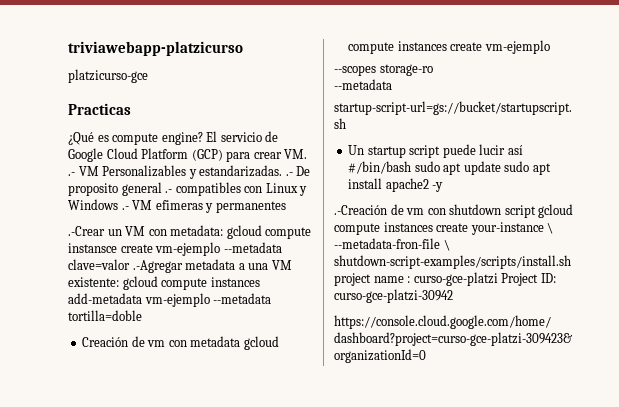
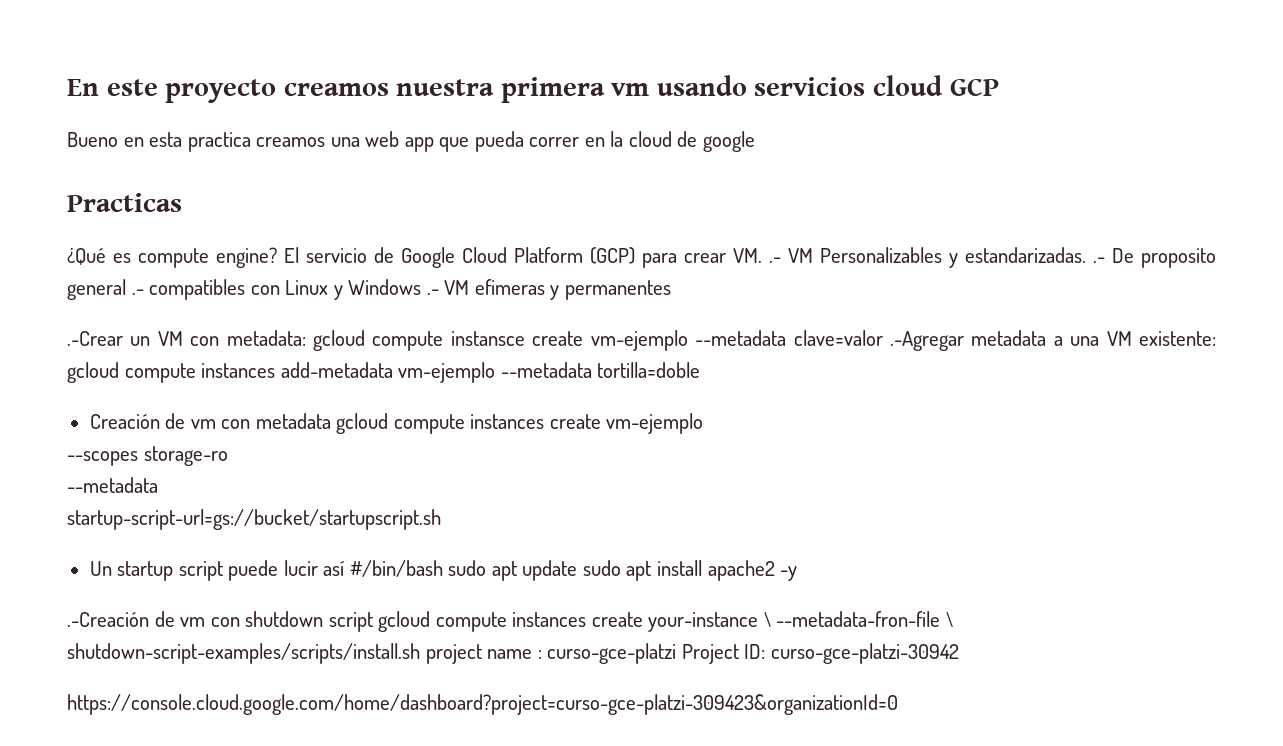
- triviawebapp-platzicurso
- platzicurso-gce
+ En este proyecto creamos nuestra primera vm usando servicios cloud GCP
+ Bueno en esta practica creamos una web app que pueda correr en la cloud de google

